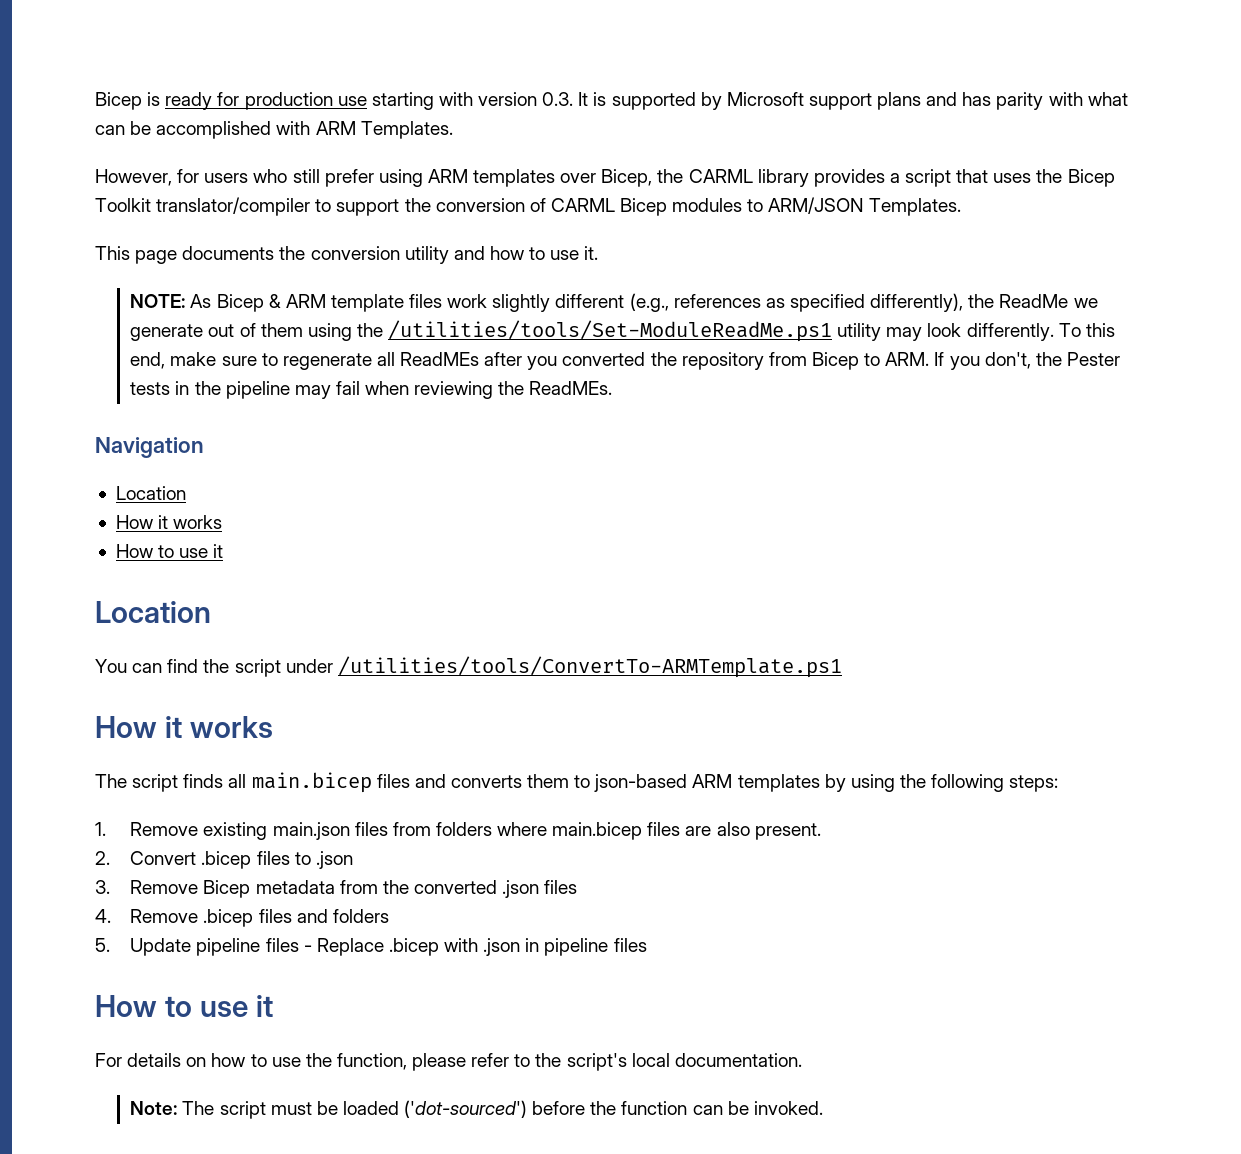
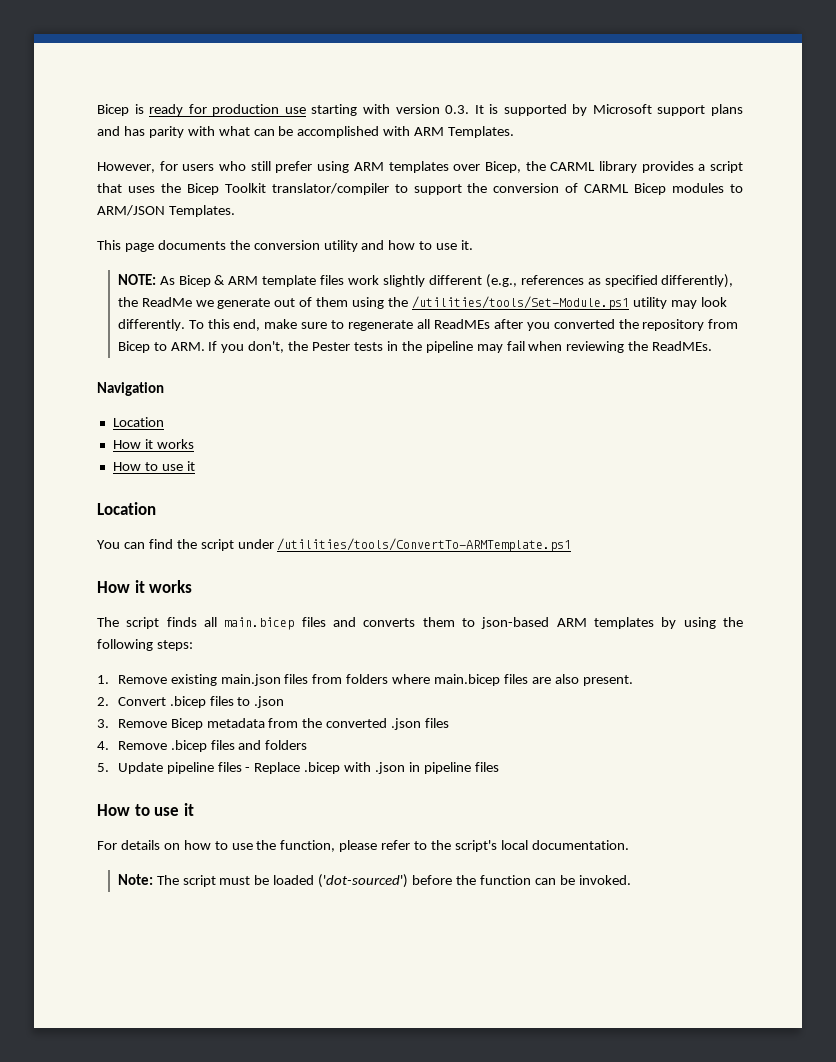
- NOTE: As Bicep & ARM template files work slightly different (e.g., references as specified differently), the ReadMe we generate out of them using the /utilities/tools/Set-ModuleReadMe.ps1 utility may look differently.
+ NOTE: As Bicep & ARM template files work slightly different (e.g., references as specified differently), the ReadMe we generate out of them using the /utilities/tools/Set-Module.ps1 utility may look differently.

